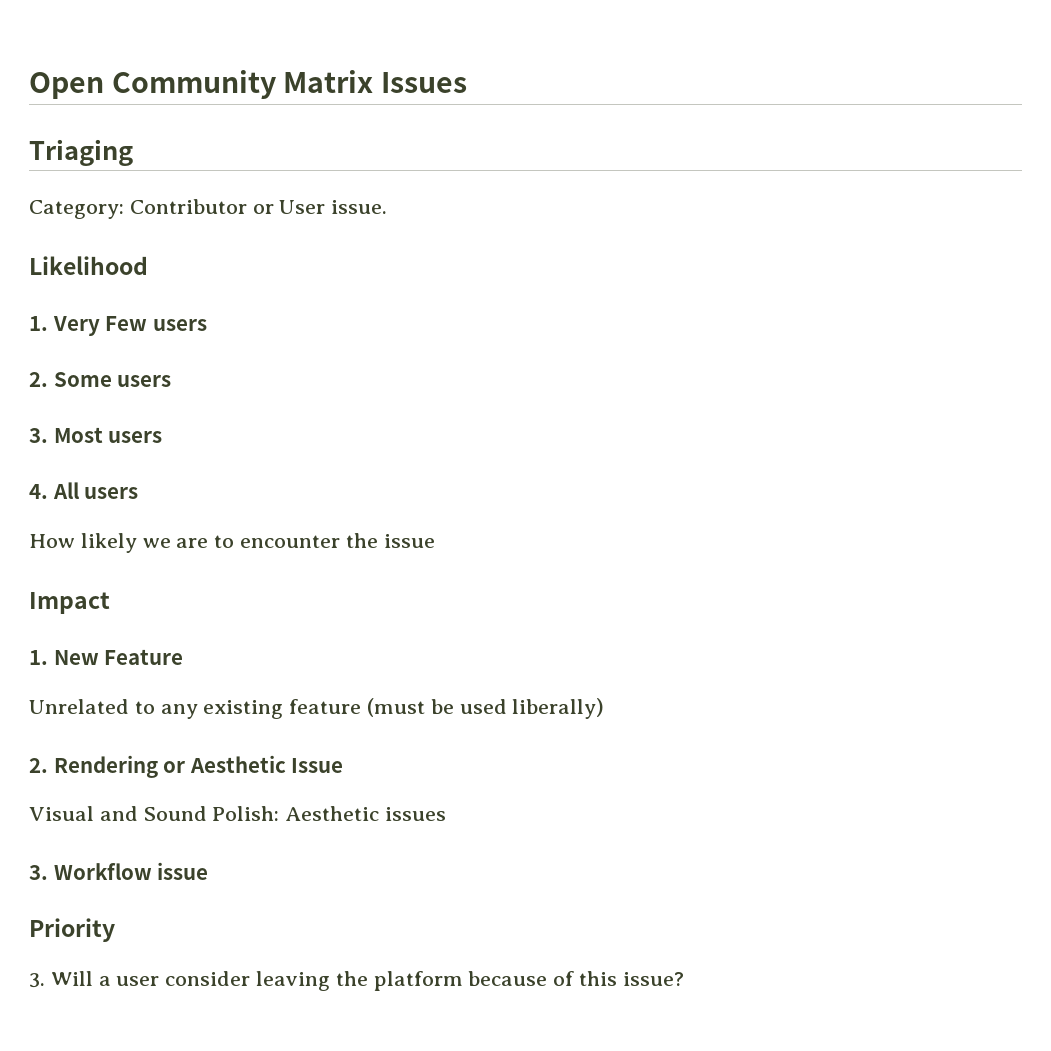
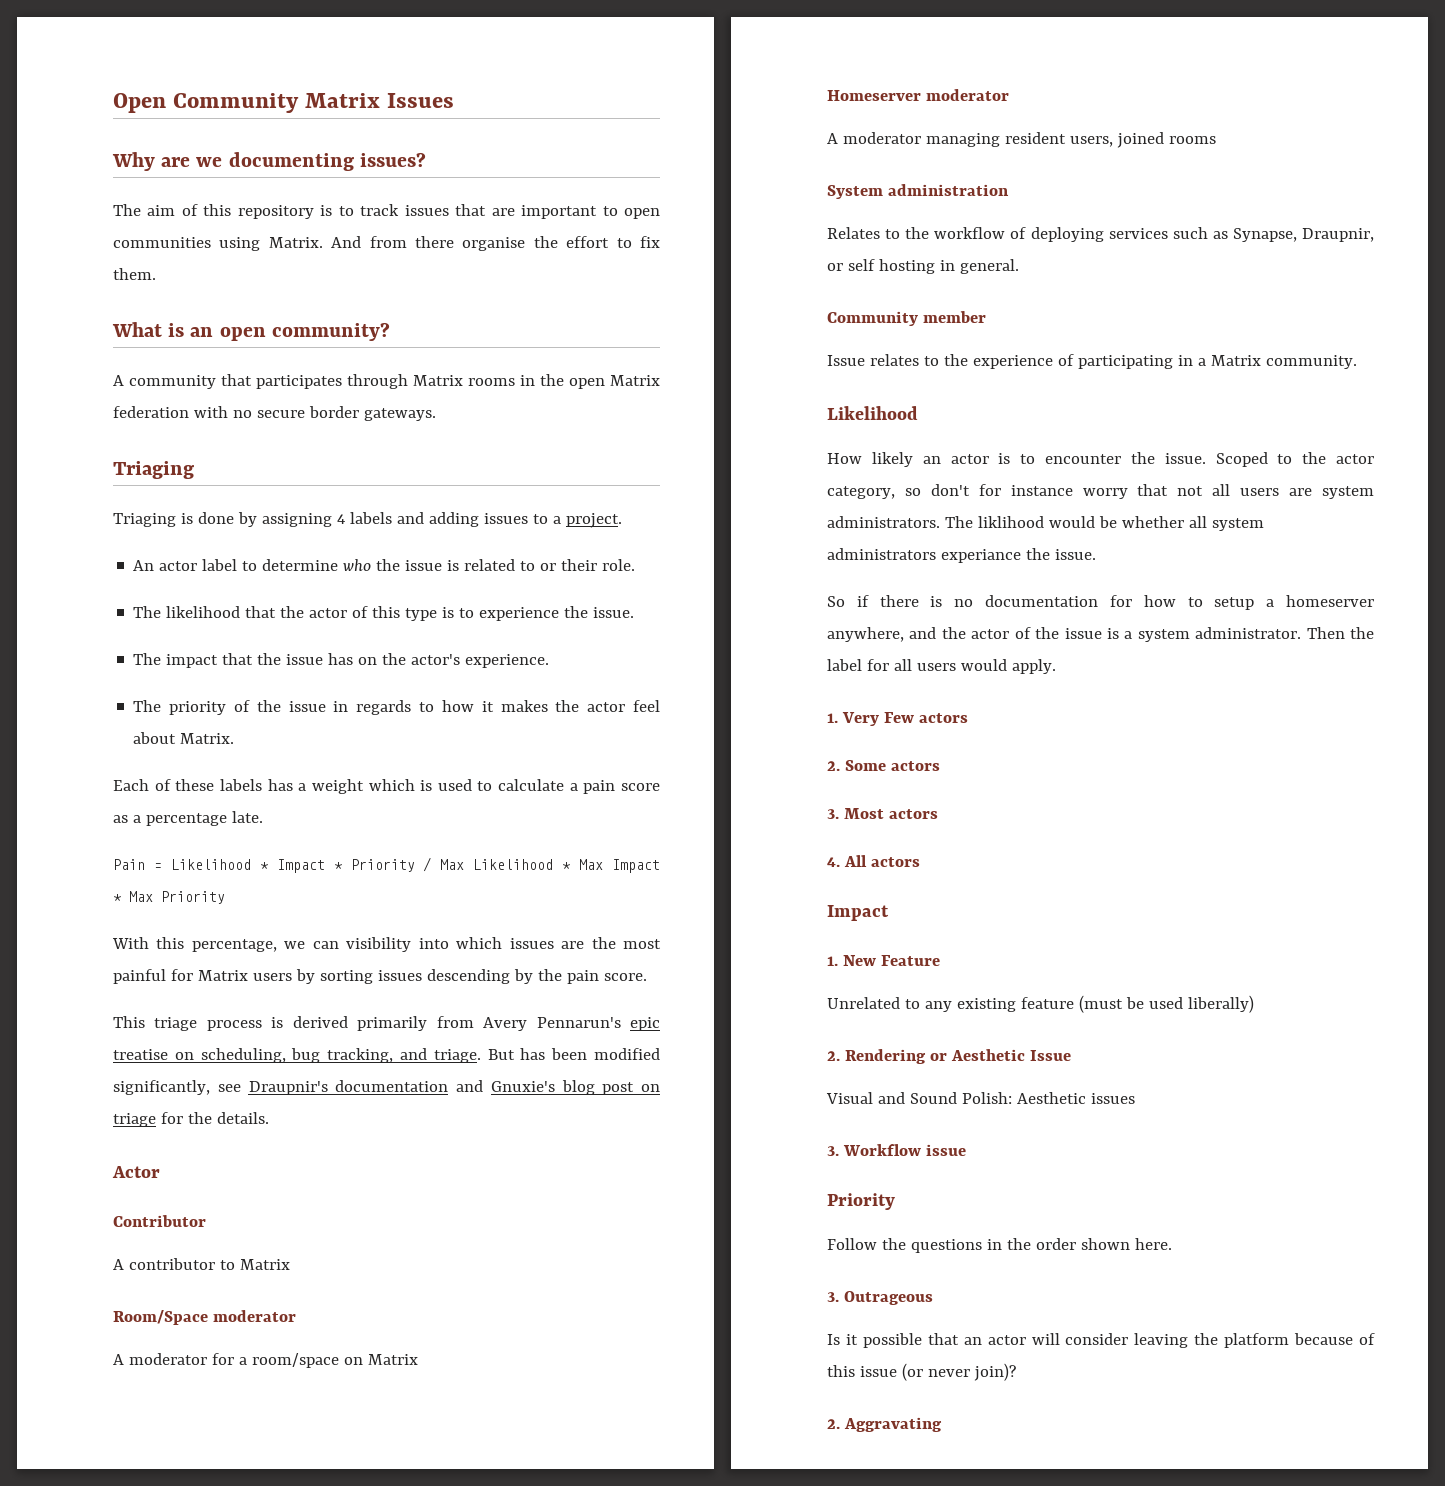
+ Why are we documenting issues?
+ The aim of this repository is to track issues that are important to open communities using Matrix. And from there organise the effort to fix them.
+ What is an open community?
+ A community that participates through Matrix rooms in the open Matrix federation with no secure border gateways.
  Triaging
- Category: Contributor or User issue.
+ Triaging is done by assigning 4 labels and adding issues to a project.
+ An actor label to determine who the issue is related to or their role.
+ The likelihood that the actor of this type is to experience the issue.
+ The impact that the issue has on the actor's experience.
+ The priority of the issue in regards to how it makes the actor feel about Matrix.
+ Each of these labels has a weight which is used to calculate a pain score as a percentage late.
+ Pain = Likelihood * Impact * Priority / Max Likelihood * Max Impact * Max Priority
+ With this percentage, we can visibility into which issues are the most painful for Matrix users by sorting issues descending by the pain score.
+ This triage process is derived primarily from Avery Pennarun's epic treatise on scheduling, bug tracking, and triage. But has been modified significantly, see Draupnir's documentation and Gnuxie's blog post on triage for the details.
+ Actor
+ Contributor
+ A contributor to Matrix
+ Room/Space moderator
+ A moderator for a room/space on Matrix
+ Homeserver moderator
+ A moderator managing resident users, joined rooms
+ System administration
+ Relates to the workflow of deploying services such as Synapse, Draupnir, or self hosting in general.
+ Community member
+ Issue relates to the experience of participating in a Matrix community.
  Likelihood
+ How likely an actor is to encounter the issue. Scoped to the actor category, so don't for instance worry that not all users are system administrators. The liklihood would be whether all system administrators experiance the issue.
+ So if there is no documentation for how to setup a homeserver anywhere, and the actor of the issue is a system administrator. Then the label for all users would apply.
- 1. Very Few users
+ 1. Very Few actors
- 2. Some users
+ 2. Some actors
- 3. Most users
+ 3. Most actors
- 4. All users
- How likely we are to encounter the issue
+ 4. All actors
- 3. Will a user consider leaving the platform because of this issue?
+ Follow the questions in the order shown here.
+ 3. Outrageous
+ Is it possible that an actor will consider leaving the platform because of this issue (or never join)?
+ 2. Aggravating

